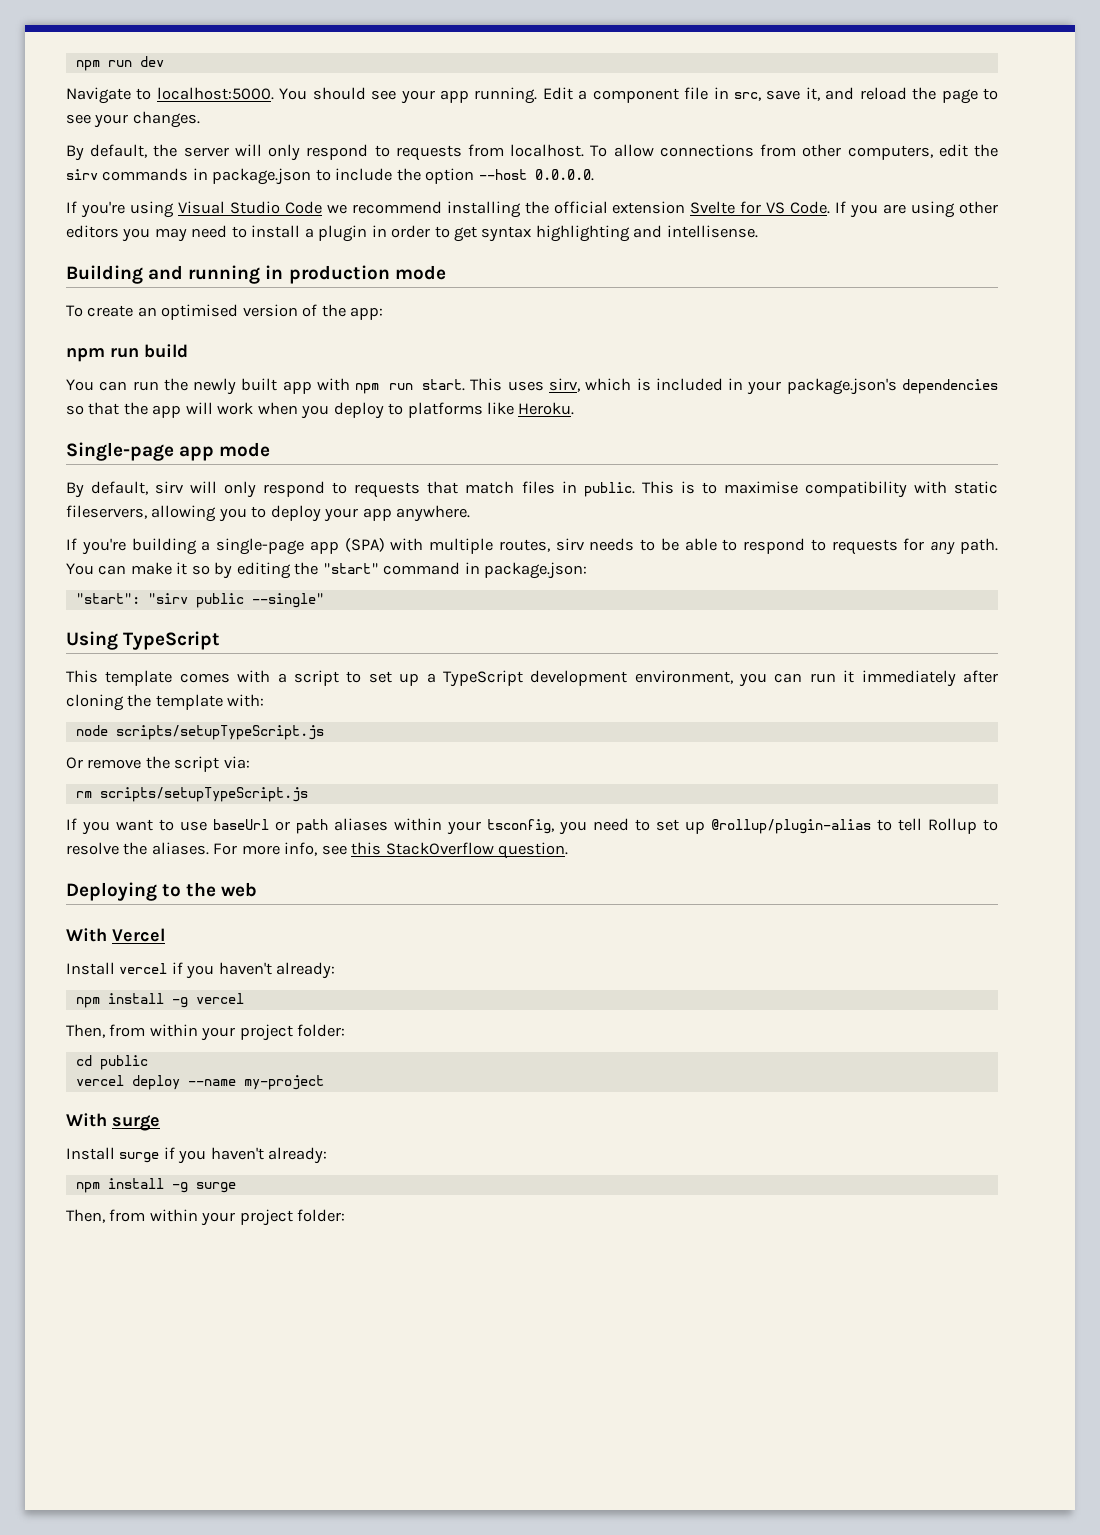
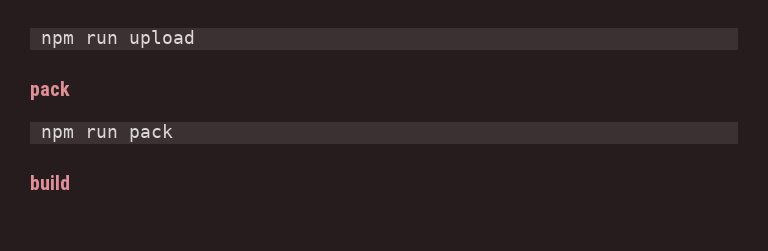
- npm run dev
- Navigate to localhost:5000. You should see your app running. Edit a component file in src, save it, and reload the page to see your changes.
- By default, the server will only respond to requests from localhost. To allow connections from other computers, edit the sirv commands in package.json to include the option --host 0.0.0.0.
- If you're using Visual Studio Code we recommend installing the official extension Svelte for VS Code. If you are using other editors you may need to install a plugin in order to get syntax highlighting and intellisense.
- Building and running in production mode
- To create an optimised version of the app:
- npm run build
+ npm run upload
+ pack
+ npm run pack
+ build
- You can run the newly built app with npm run start. This uses sirv, which is included in your package.json's dependencies so that the app will work when you deploy to platforms like Heroku.
- Single-page app mode
- By default, sirv will only respond to requests that match files in public. This is to maximise compatibility with static fileservers, allowing you to deploy your app anywhere.
- If you're building a single-page app (SPA) with multiple routes, sirv needs to be able to respond to requests for any path. You can make it so by editing the "start" command in package.json:
- "start": "sirv public --single"
- Using TypeScript
- This template comes with a script to set up a TypeScript development environment, you can run it immediately after cloning the template with:
- node scripts/setupTypeScript.js
- Or remove the script via:
- rm scripts/setupTypeScript.js
- If you want to use baseUrl or path aliases within your tsconfig, you need to set up @rollup/plugin-alias to tell Rollup to resolve the aliases. For more info, see this StackOverflow question.
- Deploying to the web
- With Vercel
- Install vercel if you haven't already:
- npm install -g vercel
- Then, from within your project folder:
- cd public
- vercel deploy --name my-project
- With surge
- Install surge if you haven't already:
- npm install -g surge
- Then, from within your project folder:

